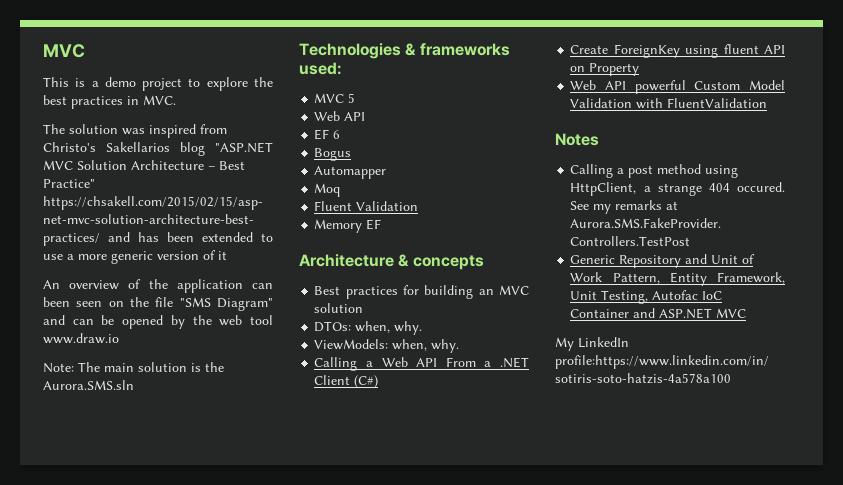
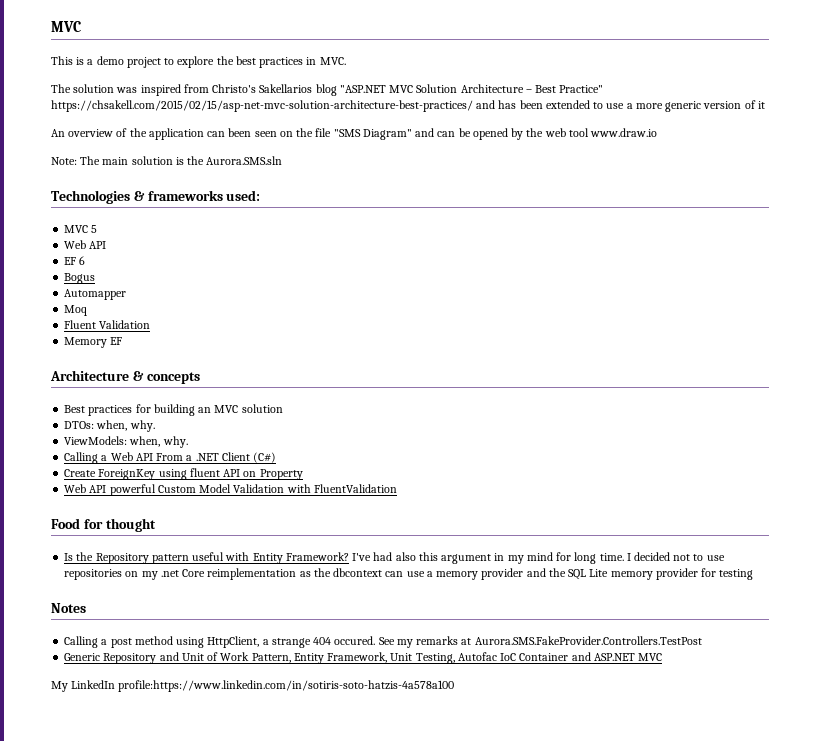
+ Food for thought
+ Is the Repository pattern useful with Entity Framework? I've had also this argument in my mind for long time. I decided not to use repositories on my .net Core reimplementation as the dbcontext can use a memory provider and the SQL Lite memory provider for testing

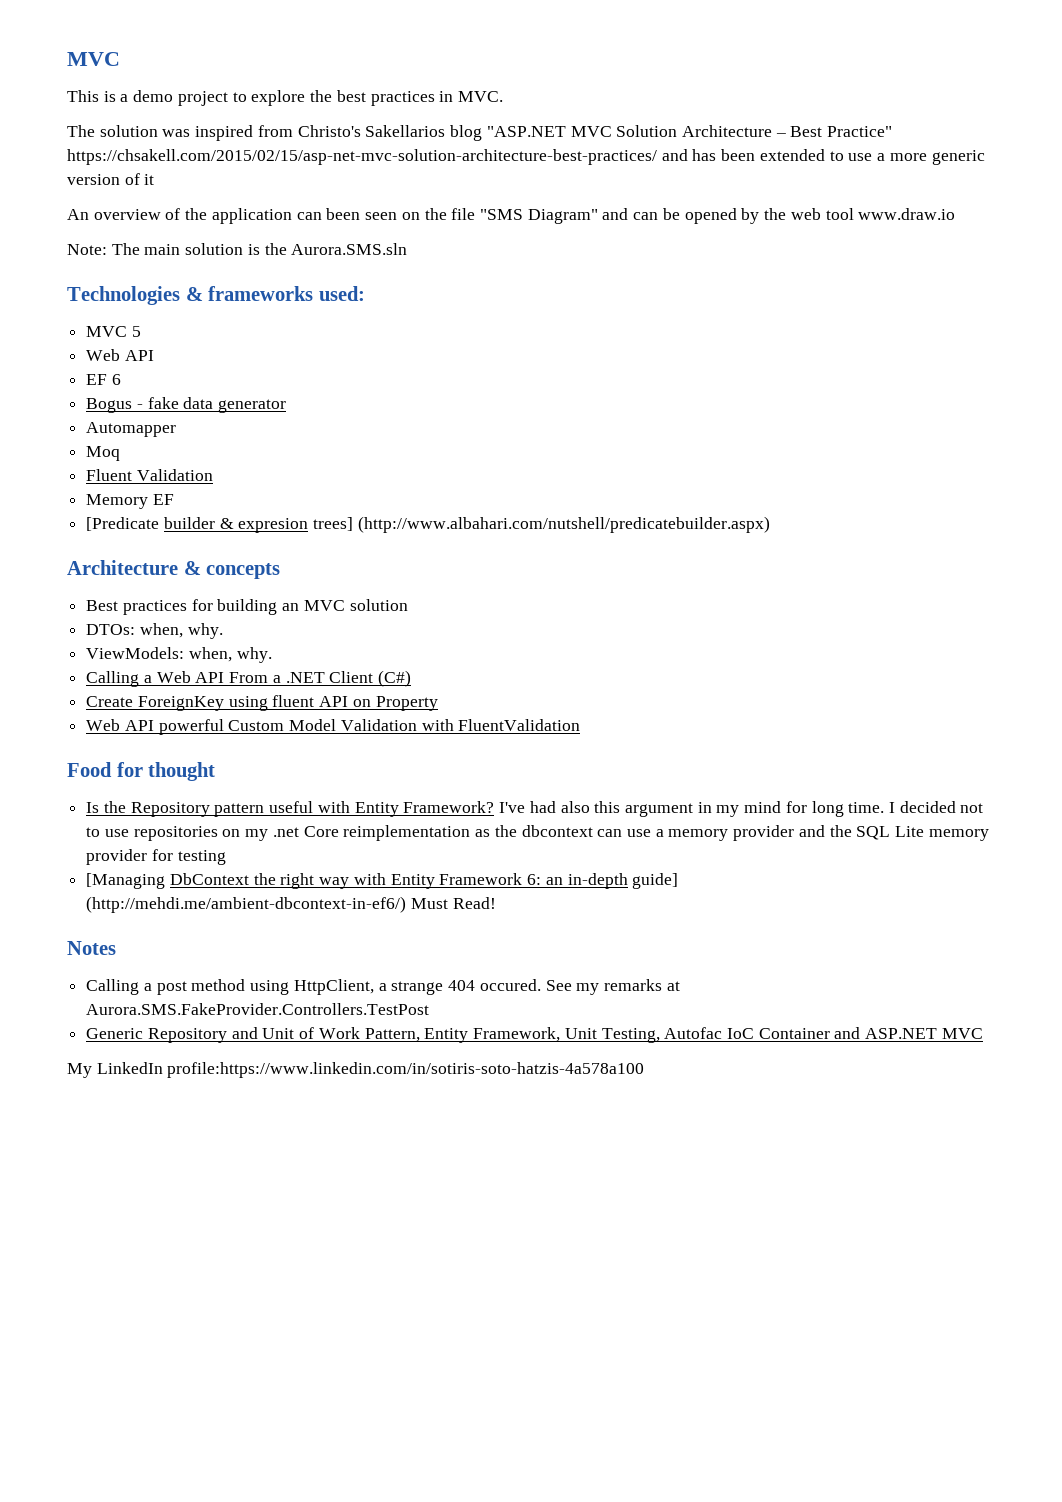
- Bogus
+ Bogus - fake data generator
+ [Predicate builder & expresion trees] (http://www.albahari.com/nutshell/predicatebuilder.aspx)
+ [Managing DbContext the right way with Entity Framework 6: an in-depth guide] (http://mehdi.me/ambient-dbcontext-in-ef6/) Must Read!

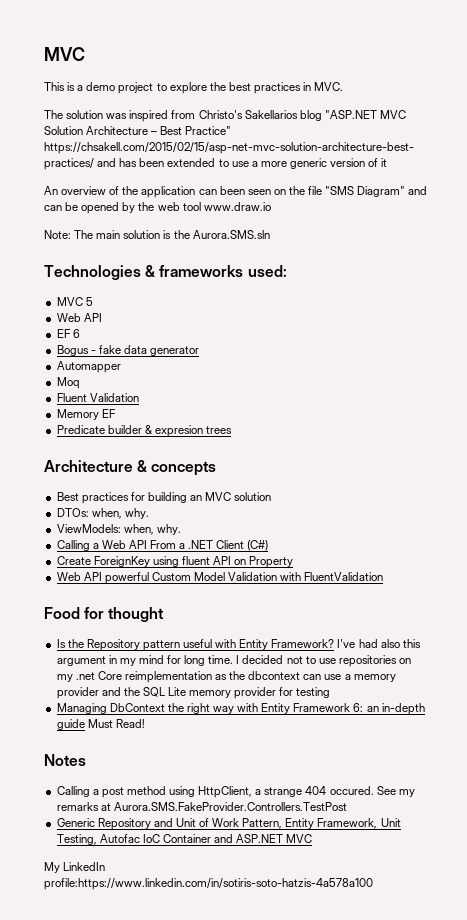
- [Predicate builder & expresion trees] (http://www.albahari.com/nutshell/predicatebuilder.aspx)
+ Predicate builder & expresion trees
- [Managing DbContext the right way with Entity Framework 6: an in-depth guide] (http://mehdi.me/ambient-dbcontext-in-ef6/) Must Read!
+ Managing DbContext the right way with Entity Framework 6: an in-depth guide Must Read!

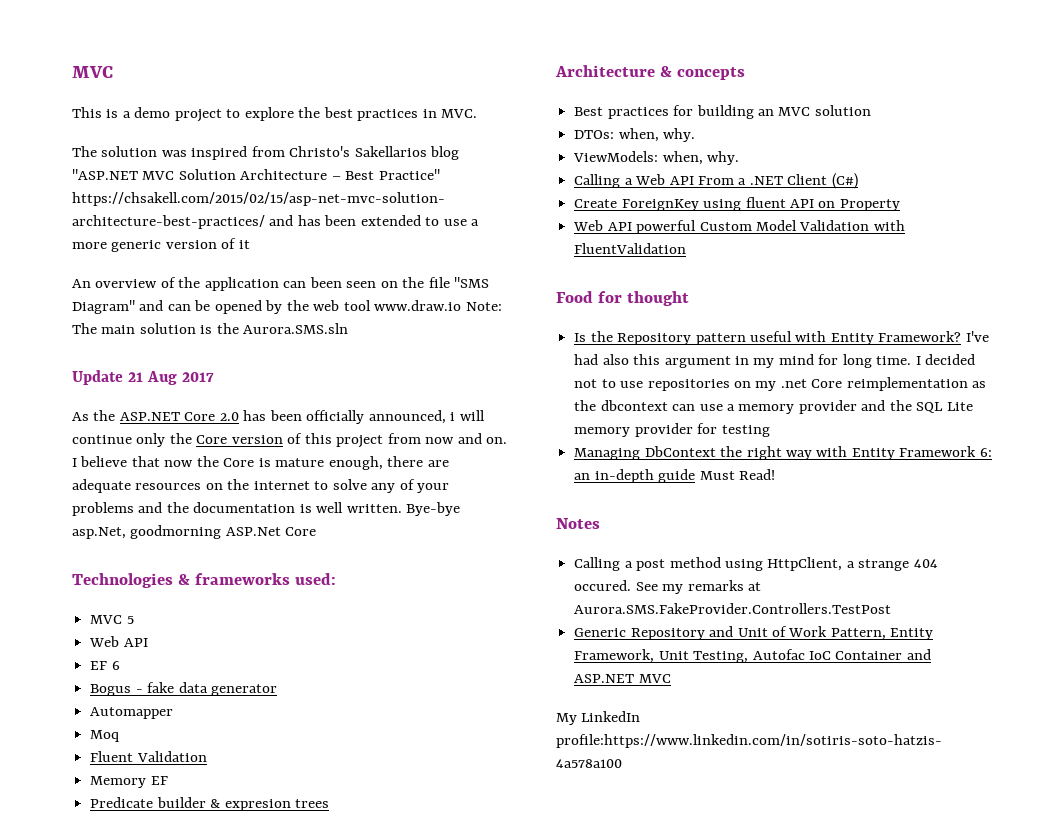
- An overview of the application can been seen on the file "SMS Diagram" and can be opened by the web tool www.draw.io
- Note: The main solution is the Aurora.SMS.sln
+ An overview of the application can been seen on the file "SMS Diagram" and can be opened by the web tool www.draw.io Note: The main solution is the Aurora.SMS.sln
+ Update 21 Aug 2017
+ As the ASP.NET Core 2.0 has been officially announced, i will continue only the Core version of this project from now and on. I believe that now the Core is mature enough, there are adequate resources on the internet to solve any of your problems and the documentation is well written. Bye-bye asp.Net, goodmorning ASP.Net Core

